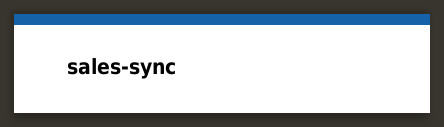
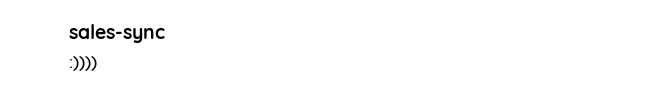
+ :))))

